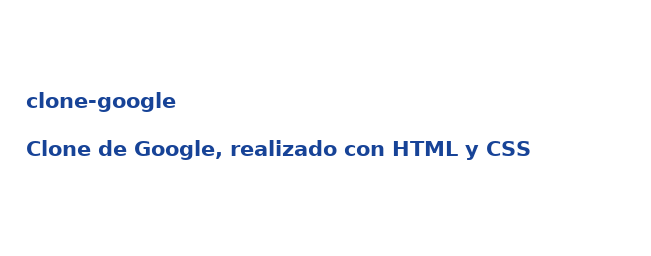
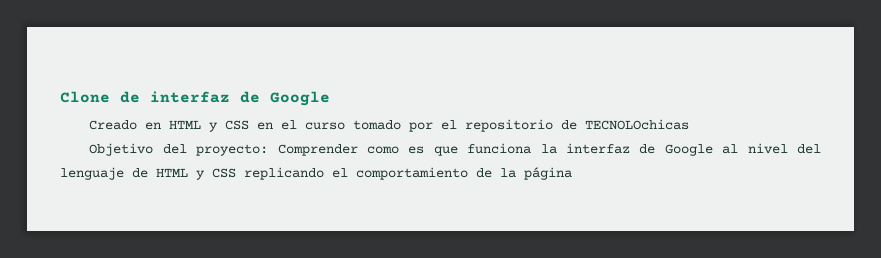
- clone-google
- Clone de Google, realizado con HTML y CSS
+ Clone de interfaz de Google
+ Creado en HTML y CSS en el curso tomado por el repositorio de TECNOLOchicas
+ Objetivo del proyecto: Comprender como es que funciona la interfaz de Google al nivel del lenguaje de HTML y CSS replicando el comportamiento de la página

